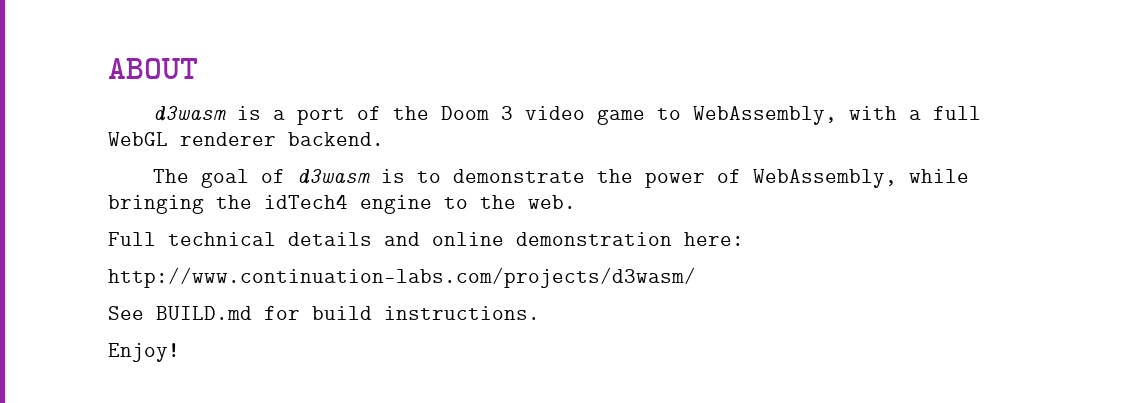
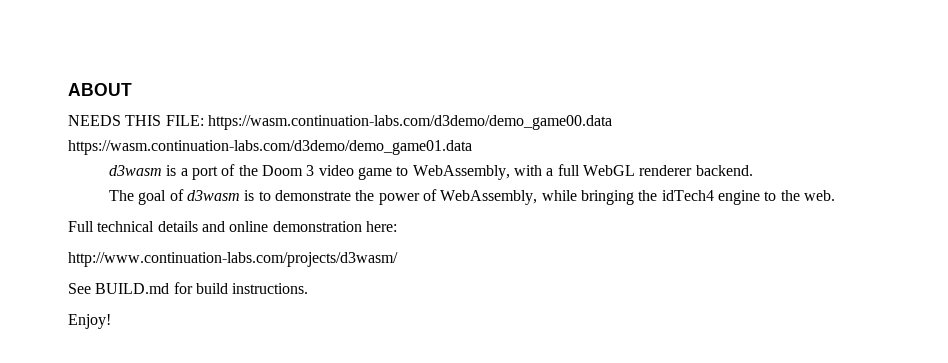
+ NEEDS THIS FILE: https://wasm.continuation-labs.com/d3demo/demo_game00.data https://wasm.continuation-labs.com/d3demo/demo_game01.data

